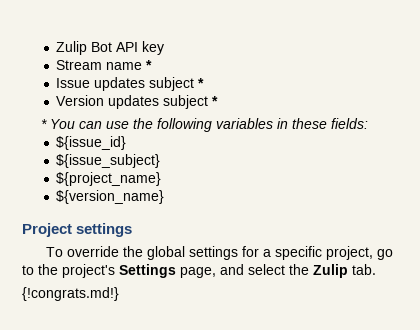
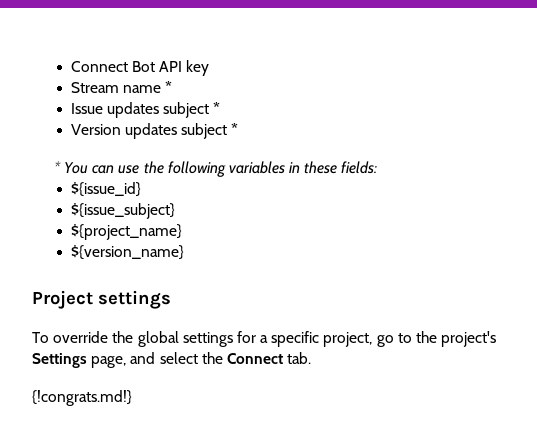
- Zulip Bot API key
+ Connect Bot API key
- To override the global settings for a specific project, go to the project's Settings page, and select the Zulip tab.
+ To override the global settings for a specific project, go to the project's Settings page, and select the Connect tab.

